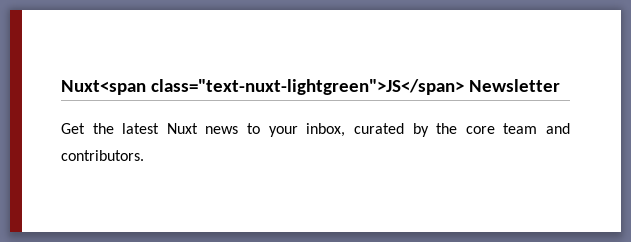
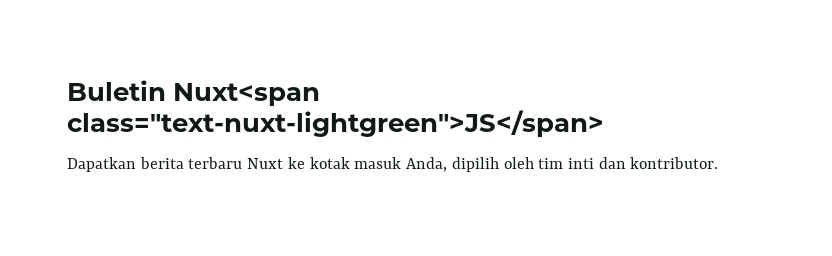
- Nuxt<span class="text-nuxt-lightgreen">JS</span> Newsletter
- Get the latest Nuxt news to your inbox, curated by the core team and contributors.
+ Buletin Nuxt<span class="text-nuxt-lightgreen">JS</span>
+ Dapatkan berita terbaru Nuxt ke kotak masuk Anda, dipilih oleh tim inti dan kontributor.

